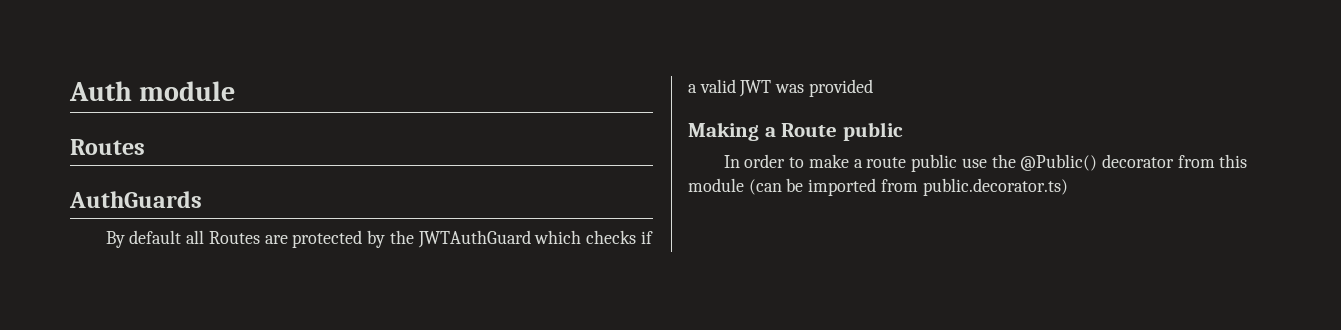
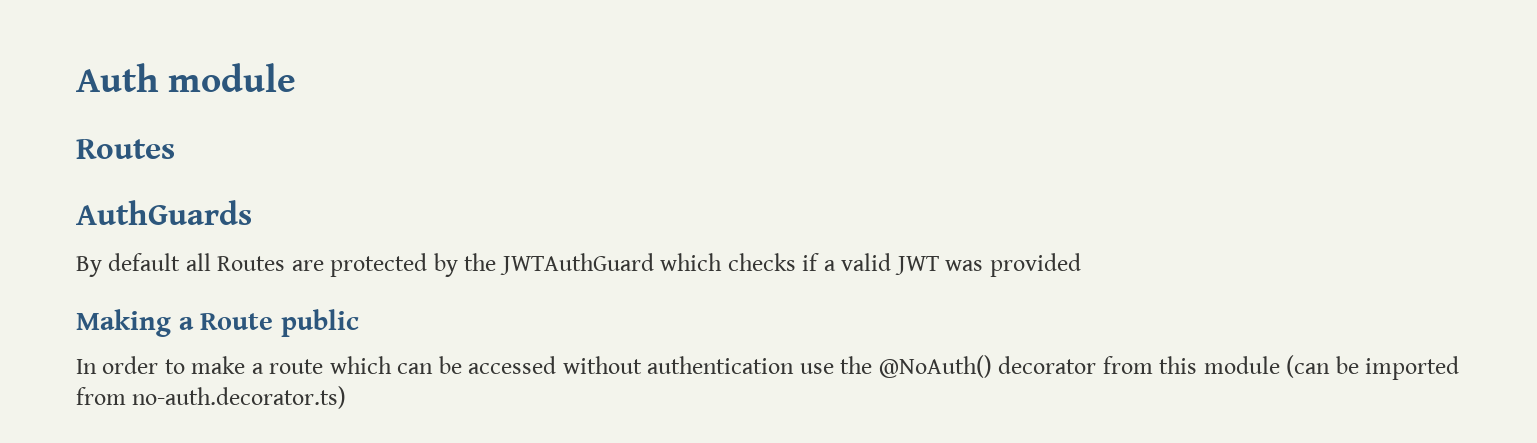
- In order to make a route public use the @Public() decorator from this module (can be imported from public.decorator.ts)
+ In order to make a route which can be accessed without authentication use the @NoAuth() decorator from this module (can be imported from no-auth.decorator.ts)

